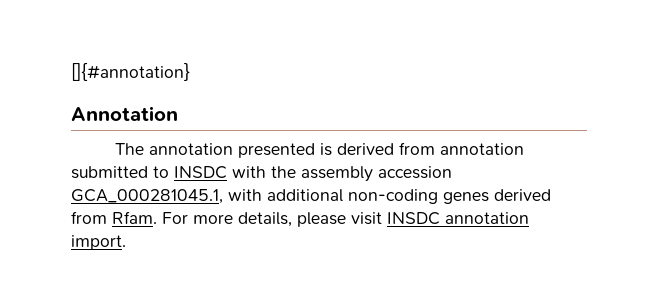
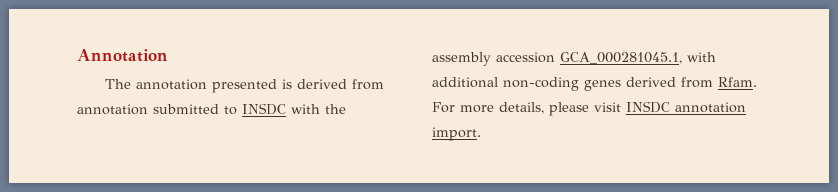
- []{#annotation}

